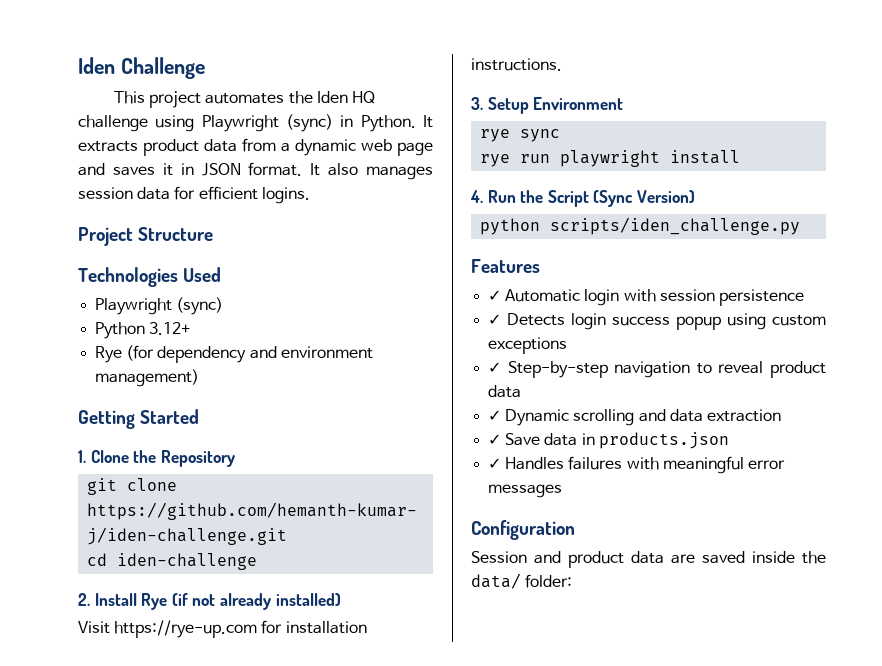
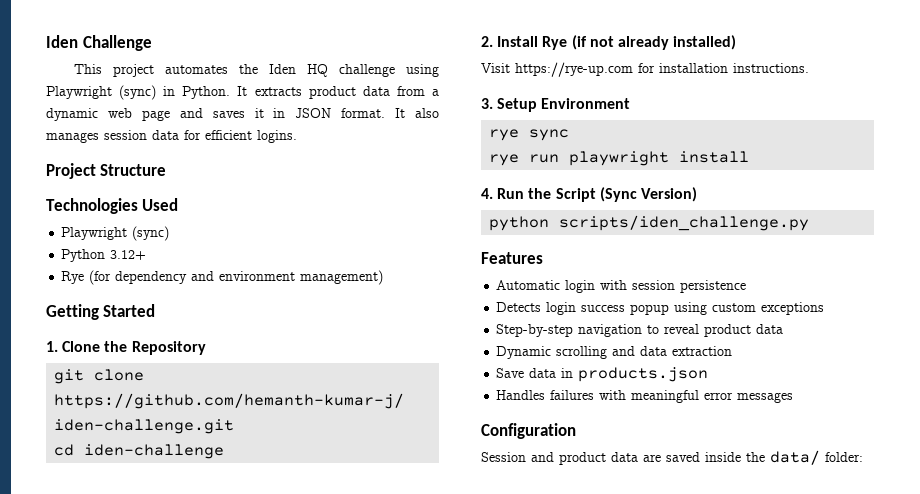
- ✓ Automatic login with session persistence
+ Automatic login with session persistence
- ✓ Detects login success popup using custom exceptions
+ Detects login success popup using custom exceptions
- ✓ Step-by-step navigation to reveal product data
+ Step-by-step navigation to reveal product data
- ✓ Dynamic scrolling and data extraction
+ Dynamic scrolling and data extraction
- ✓ Save data in products.json
+ Save data in products.json
- ✓ Handles failures with meaningful error messages
+ Handles failures with meaningful error messages

